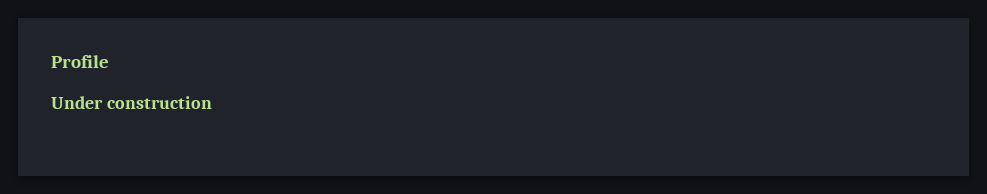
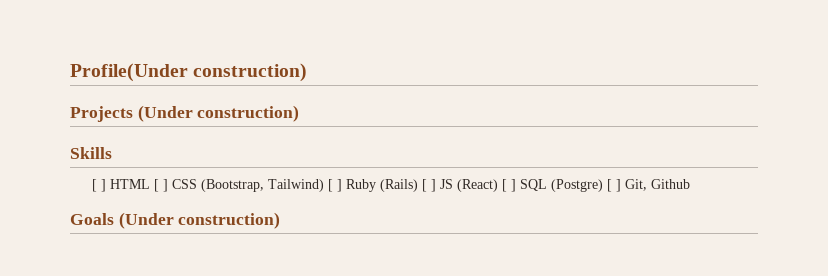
- Profile
- Under construction
+ Profile(Under construction)
+ Projects (Under construction)
+ Skills
+ [ ] HTML [ ] CSS (Bootstrap, Tailwind) [ ] Ruby (Rails) [ ] JS (React) [ ] SQL (Postgre) [ ] Git, Github
+ Goals (Under construction)

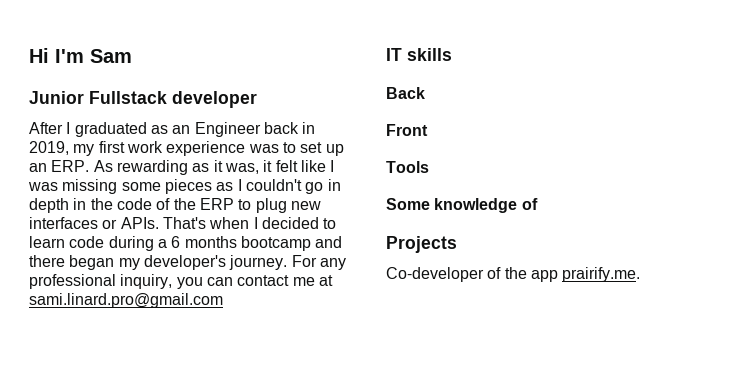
- Profile(Under construction)
- Projects (Under construction)
- Skills
- [ ] HTML [ ] CSS (Bootstrap, Tailwind) [ ] Ruby (Rails) [ ] JS (React) [ ] SQL (Postgre) [ ] Git, Github
- Goals (Under construction)
+ Hi I'm Sam
+ Junior Fullstack developer
+ After I graduated as an Engineer back in 2019, my first work experience was to set up an ERP. As rewarding as it was, it felt like I was missing some pieces as I couldn't go in depth in the code of the ERP to plug new interfaces or APIs. That's when I decided to learn code during a 6 months bootcamp and there began my developer's journey. For any professional inquiry, you can contact me at sami.linard.pro@gmail.com
+ IT skills
+ Back
+ Front
+ Tools
+ Some knowledge of
+ Projects
+ Co-developer of the app prairify.me.

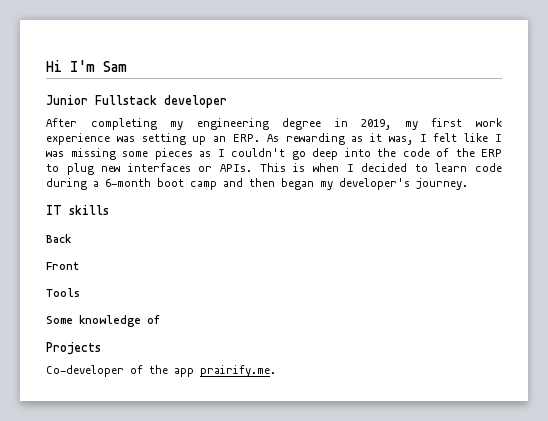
- After I graduated as an Engineer back in 2019, my first work experience was to set up an ERP. As rewarding as it was, it felt like I was missing some pieces as I couldn't go in depth in the code of the ERP to plug new interfaces or APIs.
+ After completing my engineering degree in 2019, my first work experience was setting up an ERP. As rewarding as it was, I felt like I was missing some pieces as I couldn't go deep into the code of the ERP to plug new interfaces or APIs.
- That's when I decided to learn code during a 6 months bootcamp and there began my developer's journey. For any professional inquiry, you can contact me at sami.linard.pro@gmail.com
+ This is when I decided to learn code during a 6-month boot camp and then began my developer's journey.

